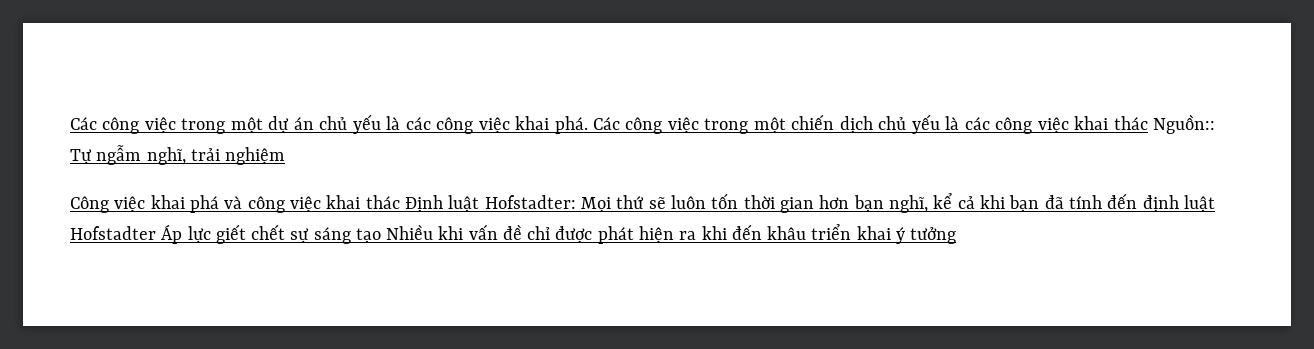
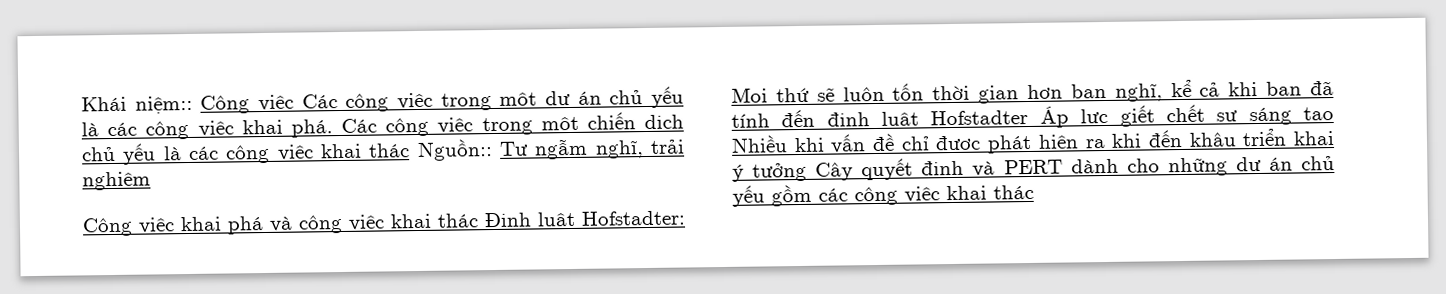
- Các công việc trong một dự án chủ yếu là các công việc khai phá.
+ Khái niệm:: Công việc Các công việc trong một dự án chủ yếu là các công việc khai phá.
- Công việc khai phá và công việc khai thác Định luật Hofstadter: Mọi thứ sẽ luôn tốn thời gian hơn bạn nghĩ, kể cả khi bạn đã tính đến định luật Hofstadter Áp lực giết chết sự sáng tạo Nhiều khi vấn đề chỉ được phát hiện ra khi đến khâu triển khai ý tưởng
+ Công việc khai phá và công việc khai thác Định luật Hofstadter: Mọi thứ sẽ luôn tốn thời gian hơn bạn nghĩ, kể cả khi bạn đã tính đến định luật Hofstadter Áp lực giết chết sự sáng tạo Nhiều khi vấn đề chỉ được phát hiện ra khi đến khâu triển khai ý tưởng Cây quyết định và PERT dành cho những dự án chủ yếu gồm các công việc khai thác

